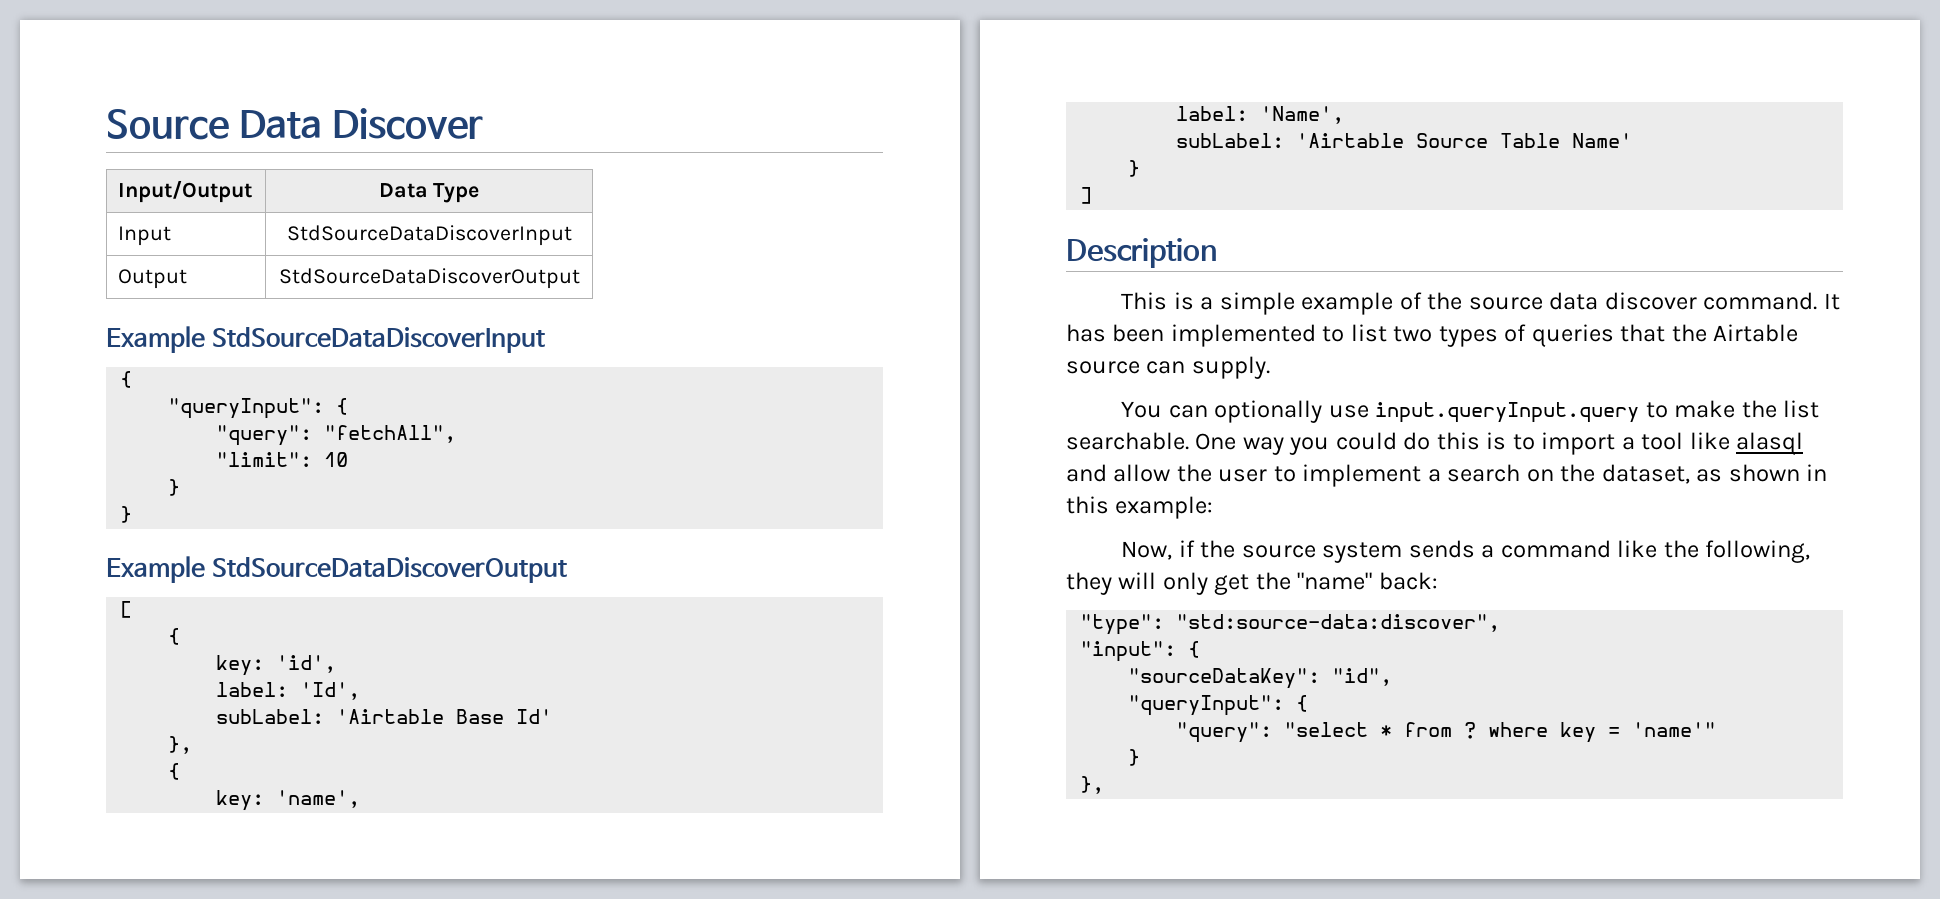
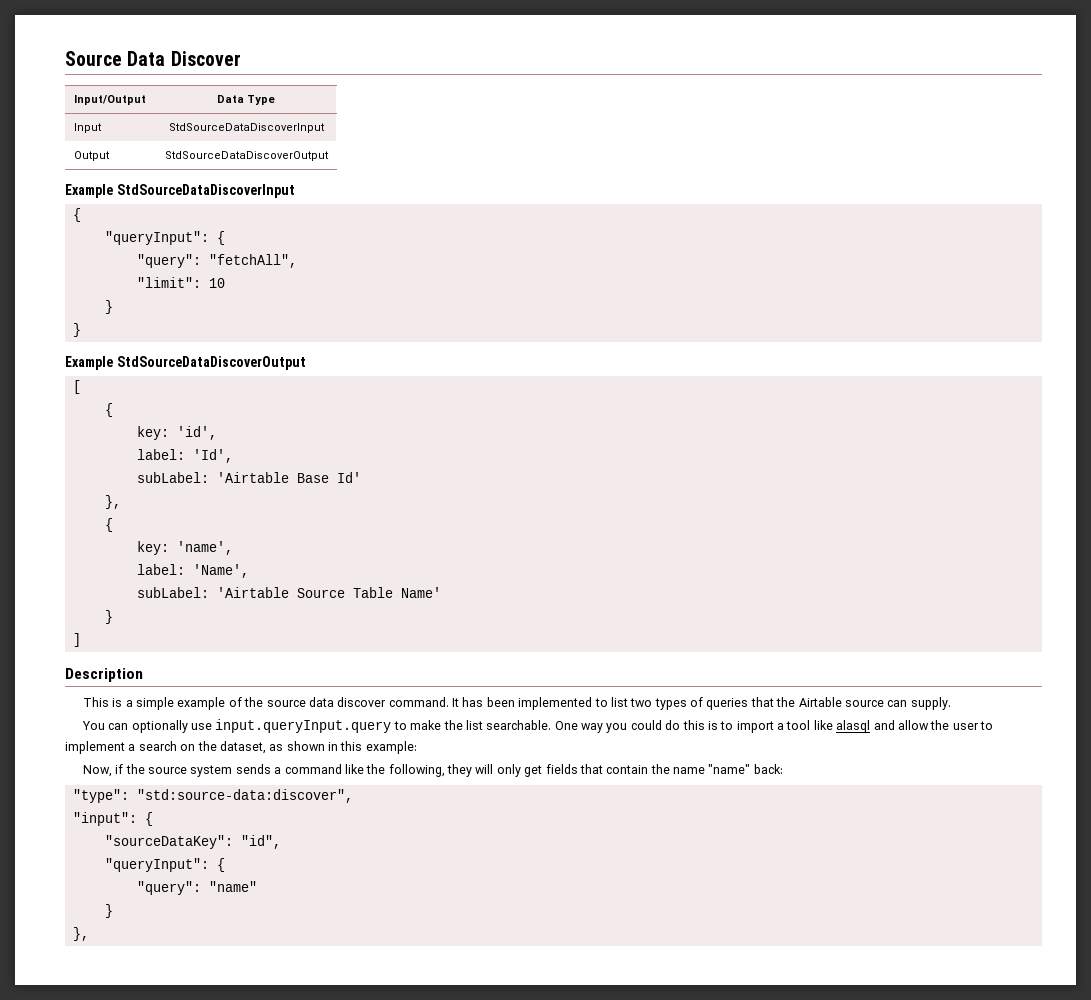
- Now, if the source system sends a command like the following, they will only get the "name" back:
+ Now, if the source system sends a command like the following, they will only get fields that contain the name "name" back:
- "query": "select * from ? where key = 'name'"
+ "query": "name"

